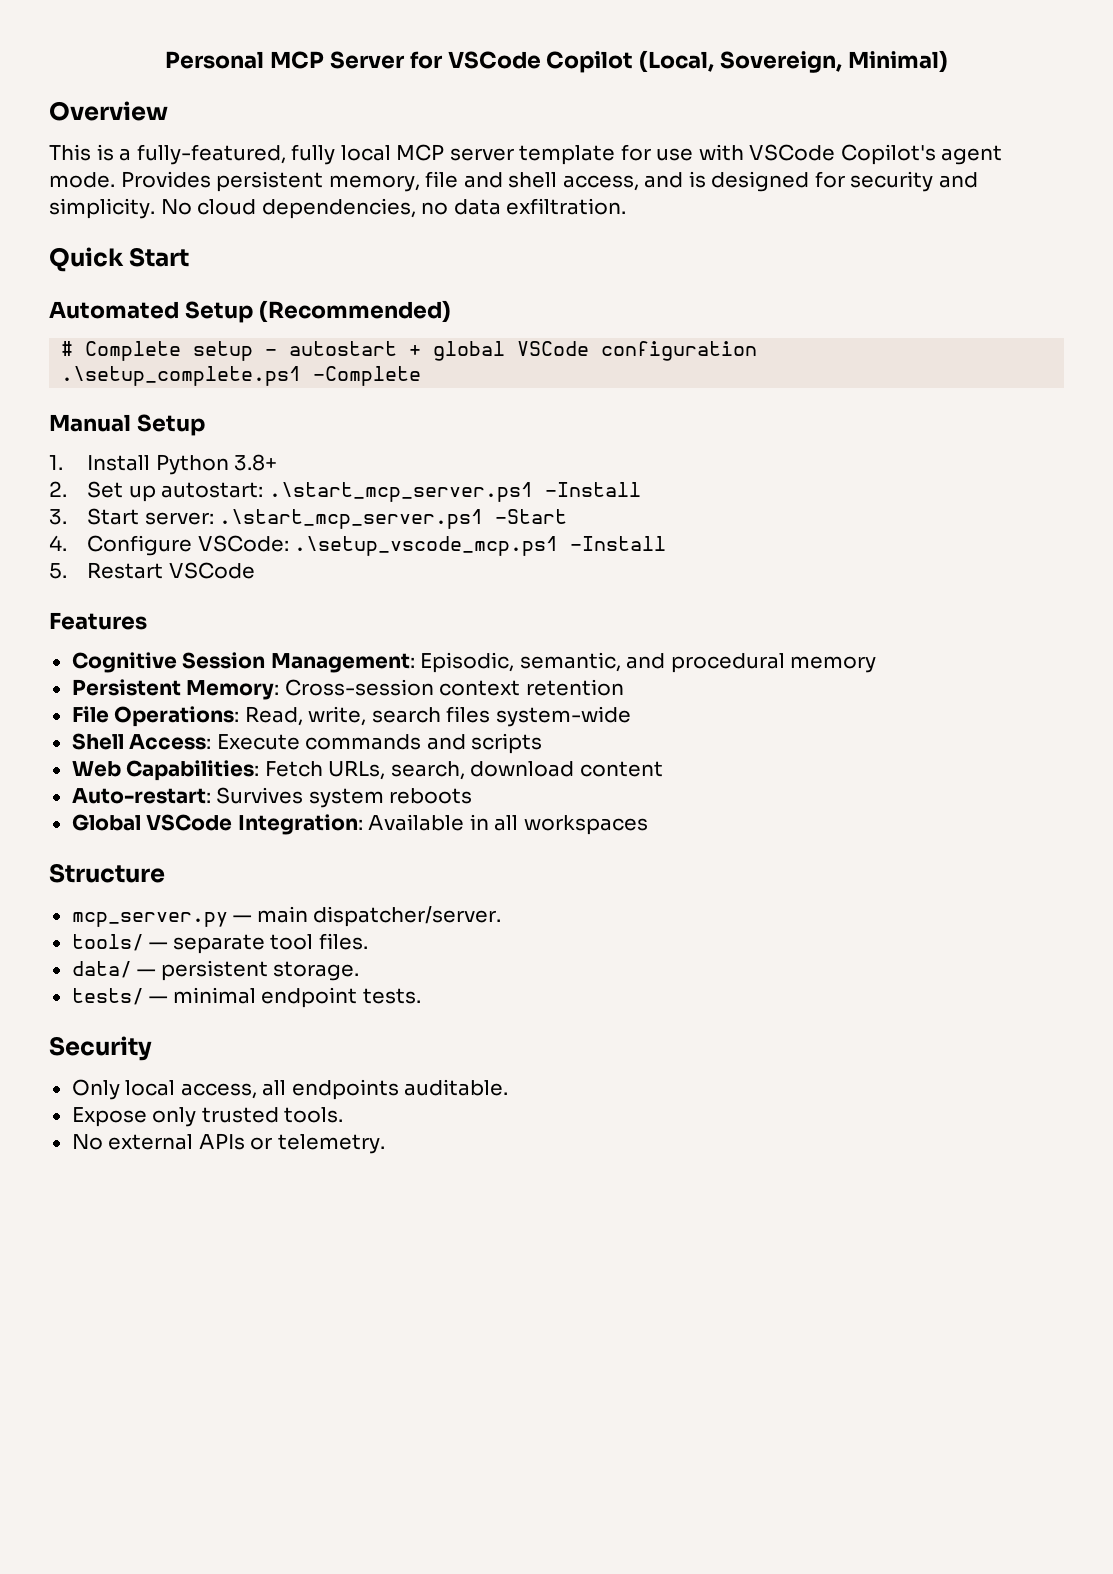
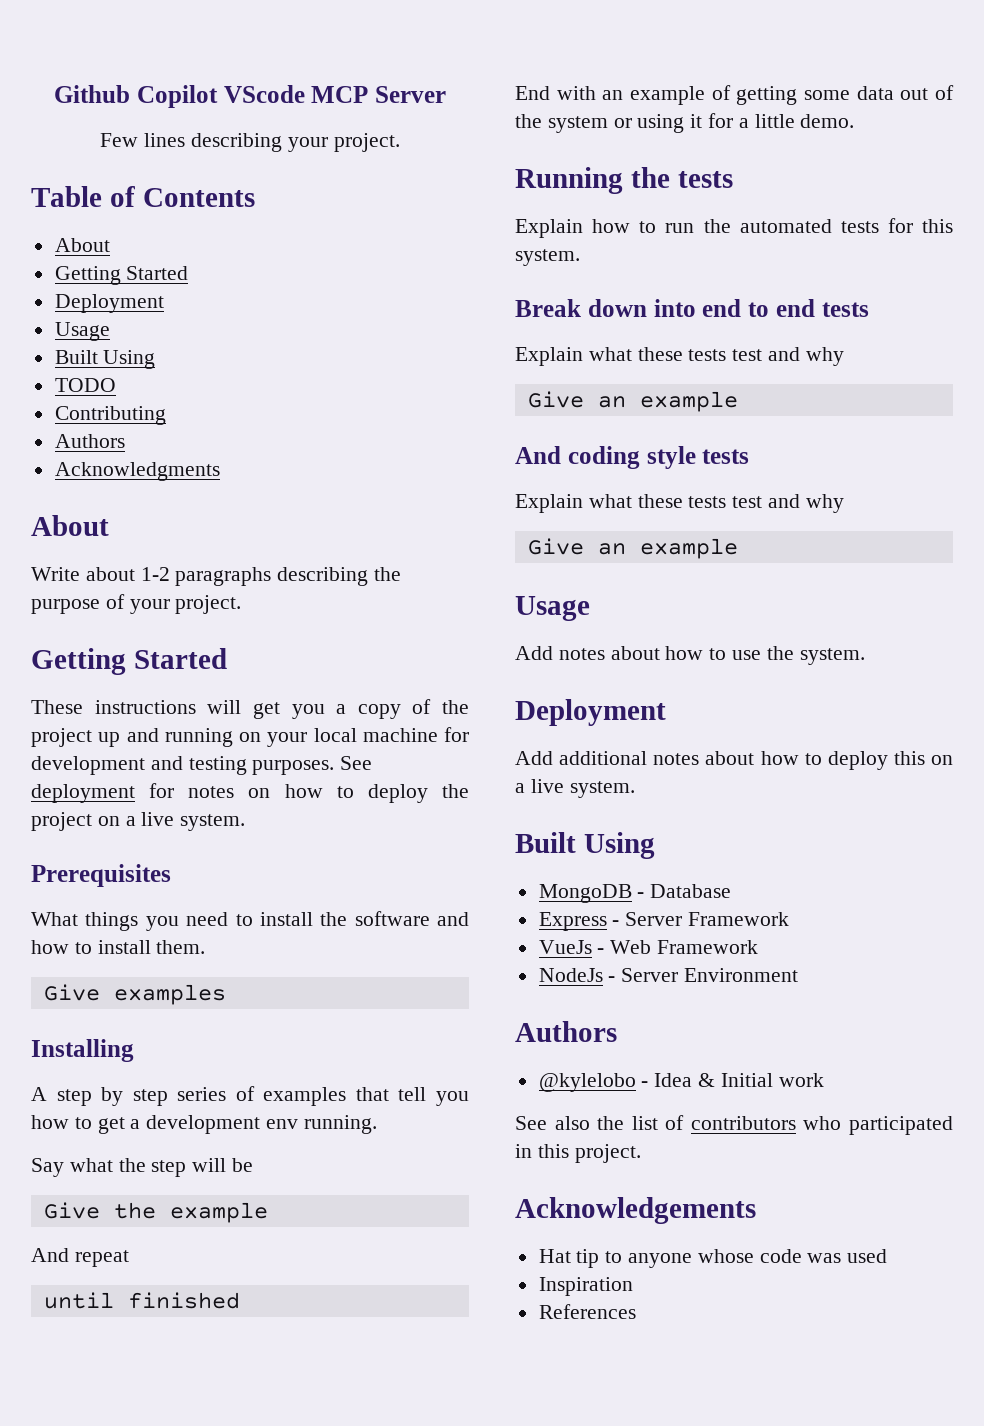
- Personal MCP Server for VSCode Copilot (Local, Sovereign, Minimal)
- Overview
- This is a fully-featured, fully local MCP server template for use with VSCode Copilot's agent mode. Provides persistent memory, file and shell access, and is designed for security and simplicity. No cloud dependencies, no data exfiltration.
- Quick Start
- Automated Setup (Recommended)
- # Complete setup - autostart + global VSCode configuration
- .\setup_complete.ps1 -Complete
- Manual Setup
- 1. Install Python 3.8+
- 2. Set up autostart: .\start_mcp_server.ps1 -Install
- 3. Start server: .\start_mcp_server.ps1 -Start
- 4. Configure VSCode: .\setup_vscode_mcp.ps1 -Install
- 5. Restart VSCode
- Features
- Cognitive Session Management: Episodic, semantic, and procedural memory
- Persistent Memory: Cross-session context retention
- File Operations: Read, write, search files system-wide
- Shell Access: Execute commands and scripts
- Web Capabilities: Fetch URLs, search, download content
- Auto-restart: Survives system reboots
- Global VSCode Integration: Available in all workspaces
- Structure
- mcp_server.py — main dispatcher/server.
- tools/ — separate tool files.
- data/ — persistent storage.
- tests/ — minimal endpoint tests.
- Security
- Only local access, all endpoints auditable.
- Expose only trusted tools.
- No external APIs or telemetry.
+ Github Copilot VScode MCP Server
+ Few lines describing your project.
+ Table of Contents
+ About
+ Getting Started
+ Deployment
+ Usage
+ Built Using
+ TODO
+ Contributing
+ Authors
+ Acknowledgments
+ About
+ Write about 1-2 paragraphs describing the purpose of your project.
+ Getting Started
+ These instructions will get you a copy of the project up and running on your local machine for development and testing purposes. See deployment for notes on how to deploy the project on a live system.
+ Prerequisites
+ What things you need to install the software and how to install them.
+ Give examples
+ Installing
+ A step by step series of examples that tell you how to get a development env running.
+ Say what the step will be
+ Give the example
+ And repeat
+ until finished
+ End with an example of getting some data out of the system or using it for a little demo.
+ Running the tests
+ Explain how to run the automated tests for this system.
+ Break down into end to end tests
+ Explain what these tests test and why
+ Give an example
+ And coding style tests
+ Explain what these tests test and why
+ Give an example
+ Usage
+ Add notes about how to use the system.
+ Deployment
+ Add additional notes about how to deploy this on a live system.
+ Built Using
+ MongoDB - Database
+ Express - Server Framework
+ VueJs - Web Framework
+ NodeJs - Server Environment
+ Authors
+ @kylelobo - Idea & Initial work
+ See also the list of contributors who participated in this project.
+ Acknowledgements
+ Hat tip to anyone whose code was used
+ Inspiration
+ References

